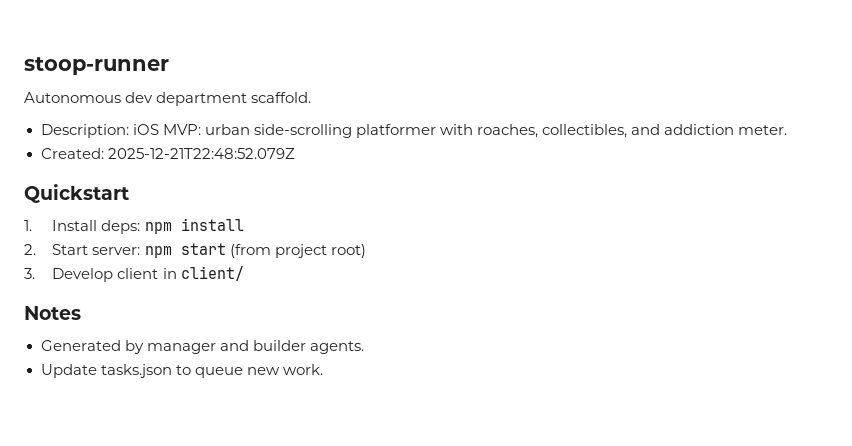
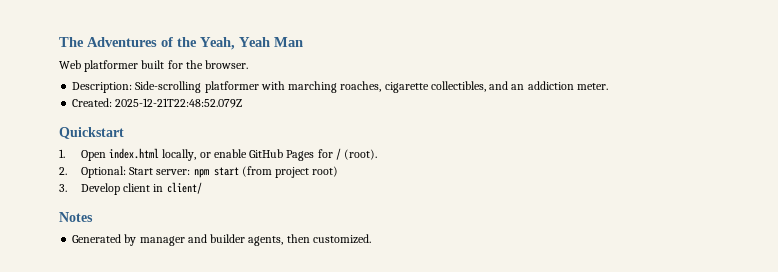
- stoop-runner
- Autonomous dev department scaffold.
- Description: iOS MVP: urban side-scrolling platformer with roaches, collectibles, and addiction meter.
+ The Adventures of the Yeah, Yeah Man
+ Web platformer built for the browser.
+ Description: Side-scrolling platformer with marching roaches, cigarette collectibles, and an addiction meter.
- 1. Install deps: npm install
+ 1. Open index.html locally, or enable GitHub Pages for / (root).
- 2. Start server: npm start (from project root)
+ 2. Optional: Start server: npm start (from project root)
- Generated by manager and builder agents.
- Update tasks.json to queue new work.
+ Generated by manager and builder agents, then customized.

